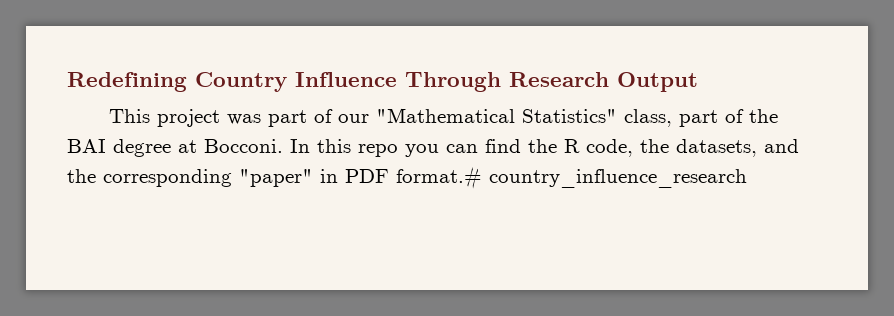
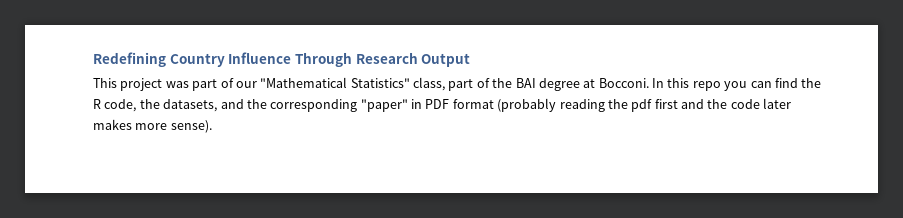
- In this repo you can find the R code, the datasets, and the corresponding "paper" in PDF format.# country_influence_research
+ In this repo you can find the R code, the datasets, and the corresponding "paper" in PDF format (probably reading the pdf first and the code later makes more sense).

